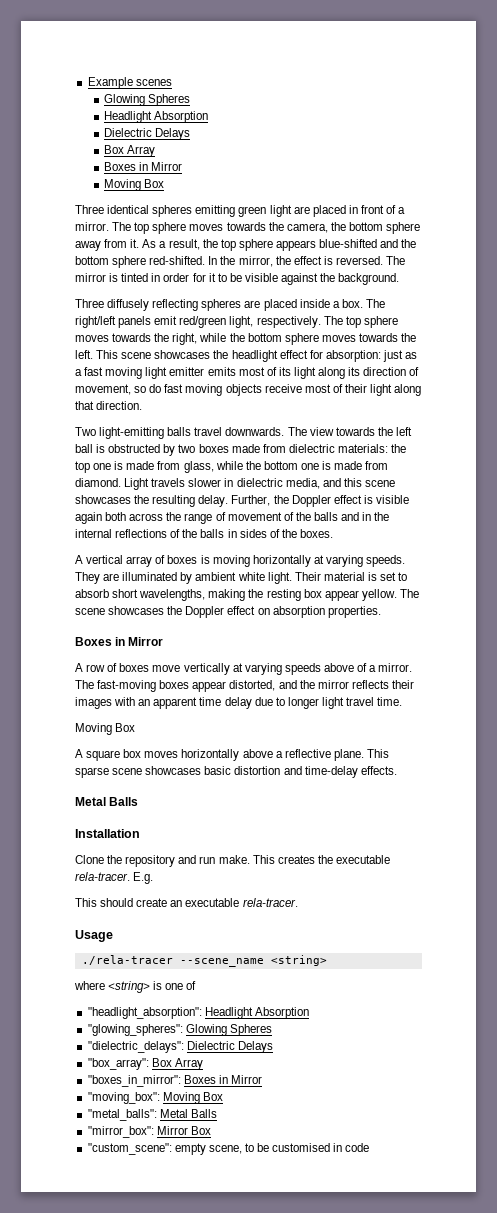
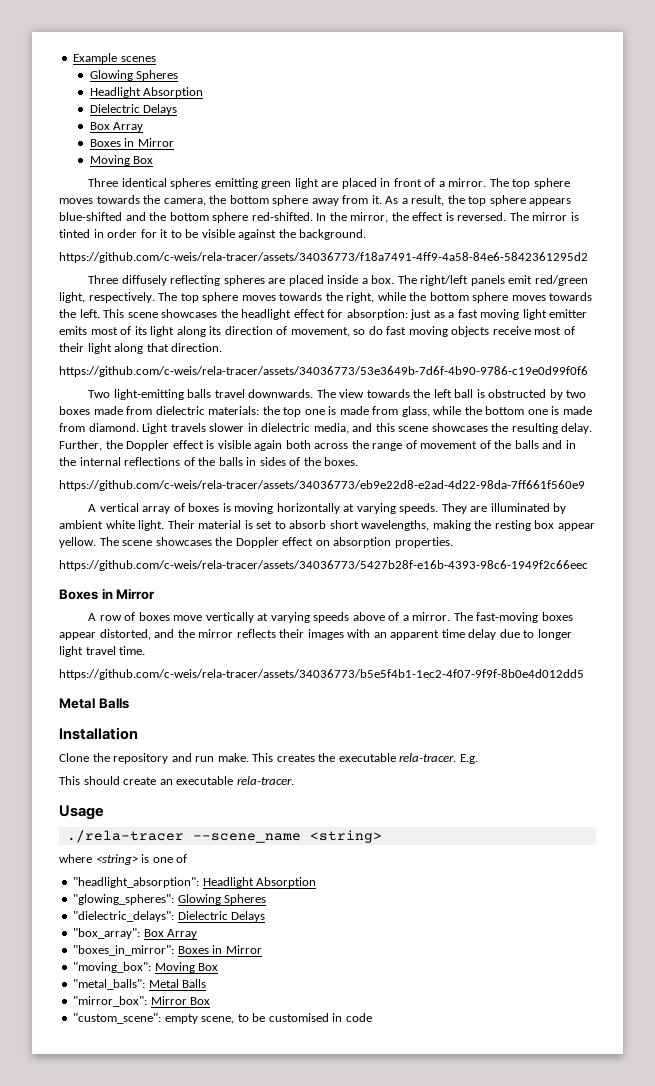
+ https://github.com/c-weis/rela-tracer/assets/34036773/f18a7491-4ff9-4a58-84e6-5842361295d2
+ https://github.com/c-weis/rela-tracer/assets/34036773/53e3649b-7d6f-4b90-9786-c19e0d99f0f6
+ https://github.com/c-weis/rela-tracer/assets/34036773/eb9e22d8-e2ad-4d22-98da-7ff661f560e9
+ https://github.com/c-weis/rela-tracer/assets/34036773/5427b28f-e16b-4393-98c6-1949f2c66eec
  The fast-moving boxes appear distorted, and the mirror reflects their images with an apparent time delay due to longer light travel time.
- Moving Box
- A square box moves horizontally above a reflective plane. This sparse scene showcases basic distortion and time-delay effects.
+ https://github.com/c-weis/rela-tracer/assets/34036773/b5e5f4b1-1ec2-4f07-9f9f-8b0e4d012dd5

